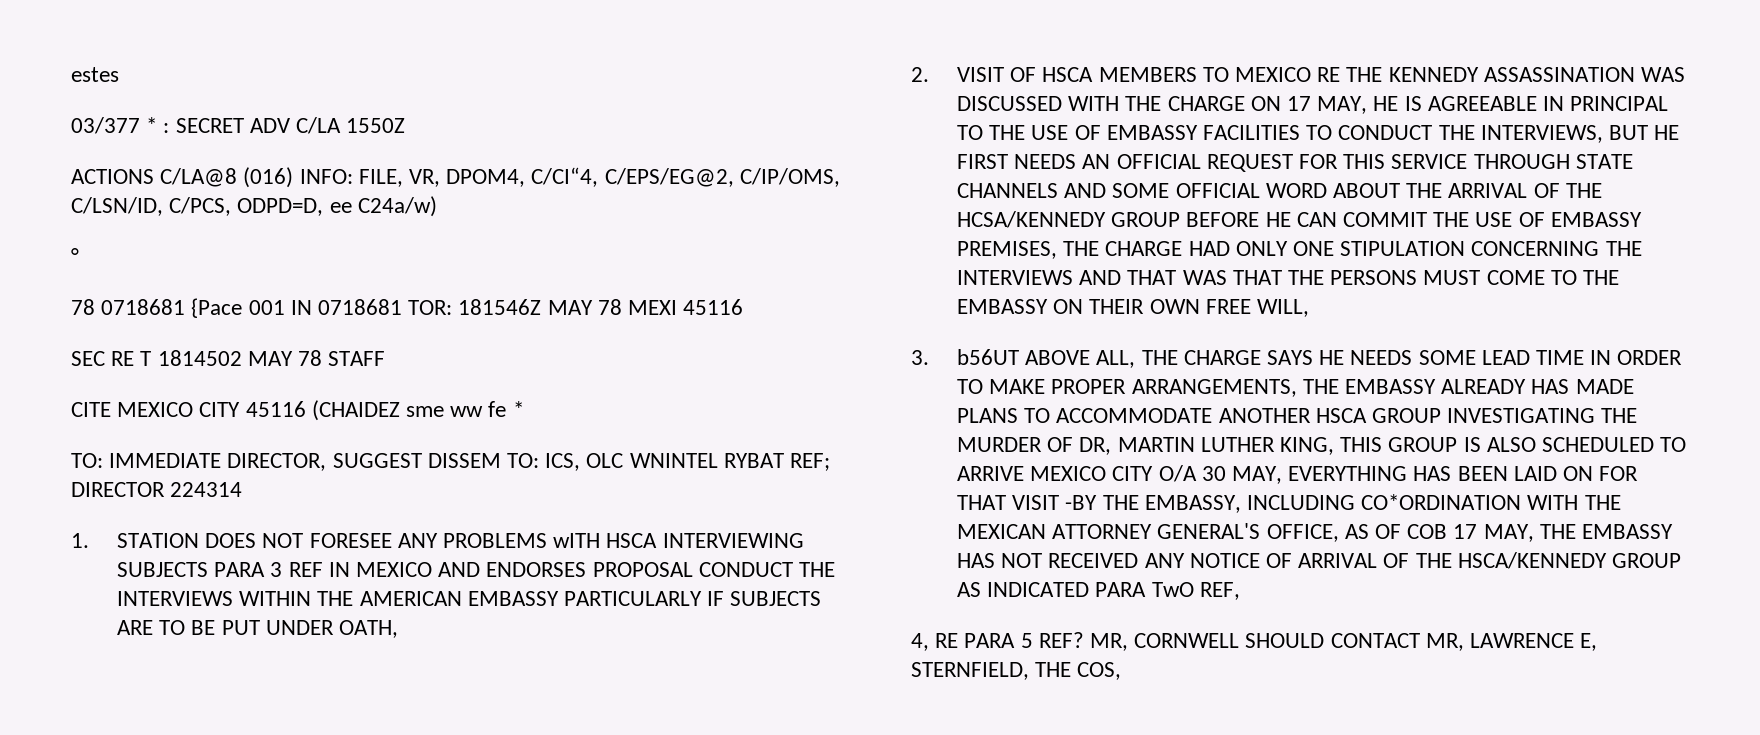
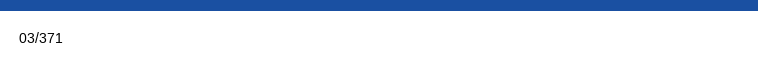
- estes
- 03/377 * : SECRET ADV C/LA 1550Z
- ACTIONS C/LA@8 (016) INFO: FILE, VR, DPOM4, C/CI“4, C/EPS/EG@2, C/IP/OMS, C/LSN/ID, C/PCS, ODPD=D, ee C24a/w)
- °
- 78 0718681 {Pace 001 IN 0718681 TOR: 181546Z MAY 78 MEXI 45116
- SEC RE T 1814502 MAY 78 STAFF
- CITE MEXICO CITY 45116 (CHAIDEZ sme ww fe *
- TO: IMMEDIATE DIRECTOR, SUGGEST DISSEM TO: ICS, OLC WNINTEL RYBAT REF; DIRECTOR 224314
- 1. STATION DOES NOT FORESEE ANY PROBLEMS wITH HSCA INTERVIEWING SUBJECTS PARA 3 REF IN MEXICO AND ENDORSES PROPOSAL CONDUCT THE INTERVIEWS WITHIN THE AMERICAN EMBASSY PARTICULARLY IF SUBJECTS ARE TO BE PUT UNDER OATH,
- 2. VISIT OF HSCA MEMBERS TO MEXICO RE THE KENNEDY ASSASSINATION WAS DISCUSSED WITH THE CHARGE ON 17 MAY, HE IS AGREEABLE IN PRINCIPAL TO THE USE OF EMBASSY FACILITIES TO CONDUCT THE INTERVIEWS, BUT HE FIRST NEEDS AN OFFICIAL REQUEST FOR THIS SERVICE THROUGH STATE CHANNELS AND SOME OFFICIAL WORD ABOUT THE ARRIVAL OF THE HCSA/KENNEDY GROUP BEFORE HE CAN COMMIT THE USE OF EMBASSY PREMISES, THE CHARGE HAD ONLY ONE STIPULATION CONCERNING THE INTERVIEWS AND THAT WAS THAT THE PERSONS MUST COME TO THE EMBASSY ON THEIR OWN FREE WILL,
- 3. b56UT ABOVE ALL, THE CHARGE SAYS HE NEEDS SOME LEAD TIME IN ORDER TO MAKE PROPER ARRANGEMENTS, THE EMBASSY ALREADY HAS MADE PLANS TO ACCOMMODATE ANOTHER HSCA GROUP INVESTIGATING THE MURDER OF DR, MARTIN LUTHER KING, THIS GROUP IS ALSO SCHEDULED TO ARRIVE MEXICO CITY O/A 30 MAY, EVERYTHING HAS BEEN LAID ON FOR THAT VISIT -BY THE EMBASSY, INCLUDING CO*ORDINATION WITH THE MEXICAN ATTORNEY GENERAL'S OFFICE, AS OF COB 17 MAY, THE EMBASSY HAS NOT RECEIVED ANY NOTICE OF ARRIVAL OF THE HSCA/KENNEDY GROUP AS INDICATED PARA TwO REF,
- 4, RE PARA 5 REF? MR, CORNWELL SHOULD CONTACT MR, LAWRENCE E, STERNFIELD, THE COS,
+ 03/371

